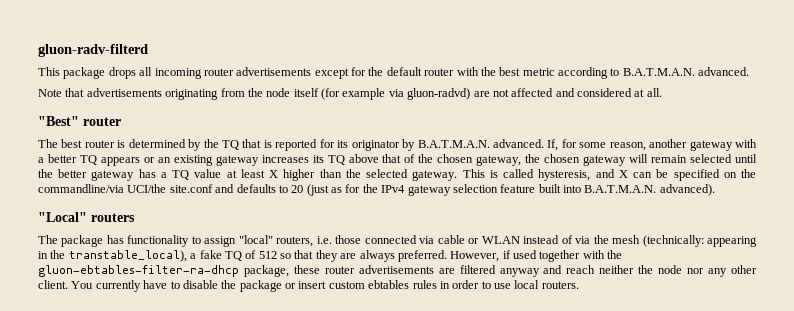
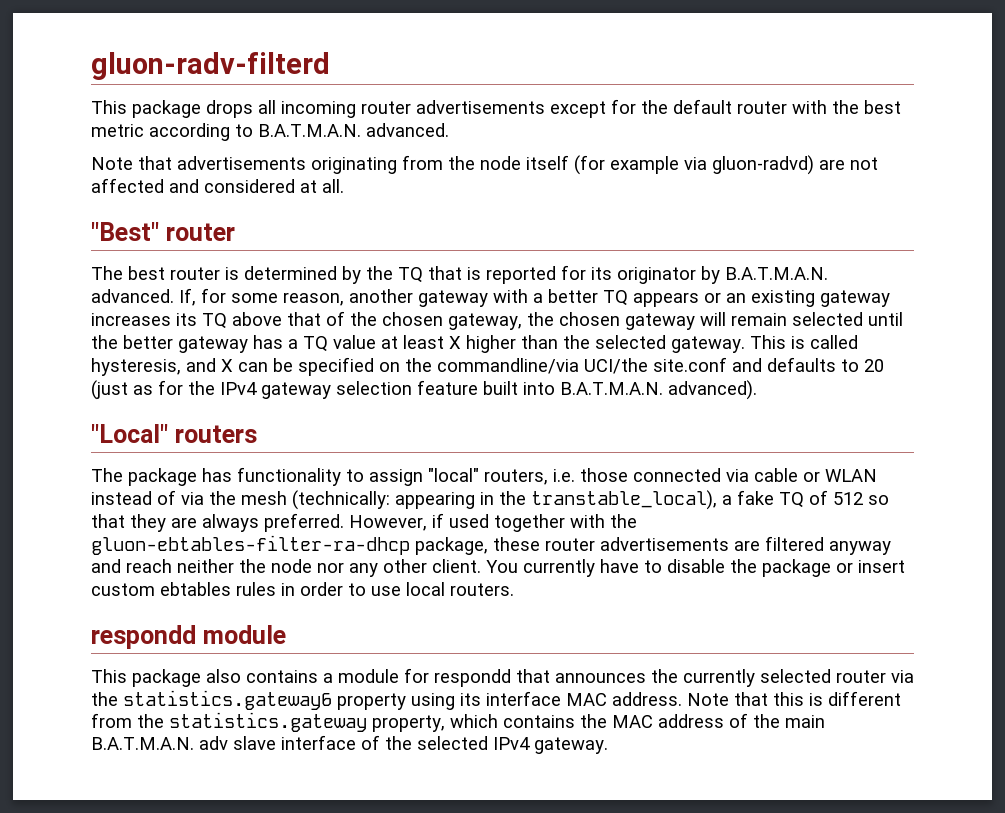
+ respondd module
+ This package also contains a module for respondd that announces the currently selected router via the statistics.gateway6 property using its interface MAC address. Note that this is different from the statistics.gateway property, which contains the MAC address of the main B.A.T.M.A.N. adv slave interface of the selected IPv4 gateway.

